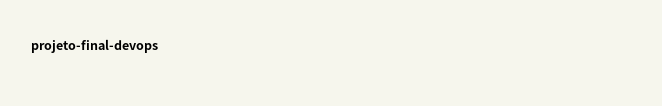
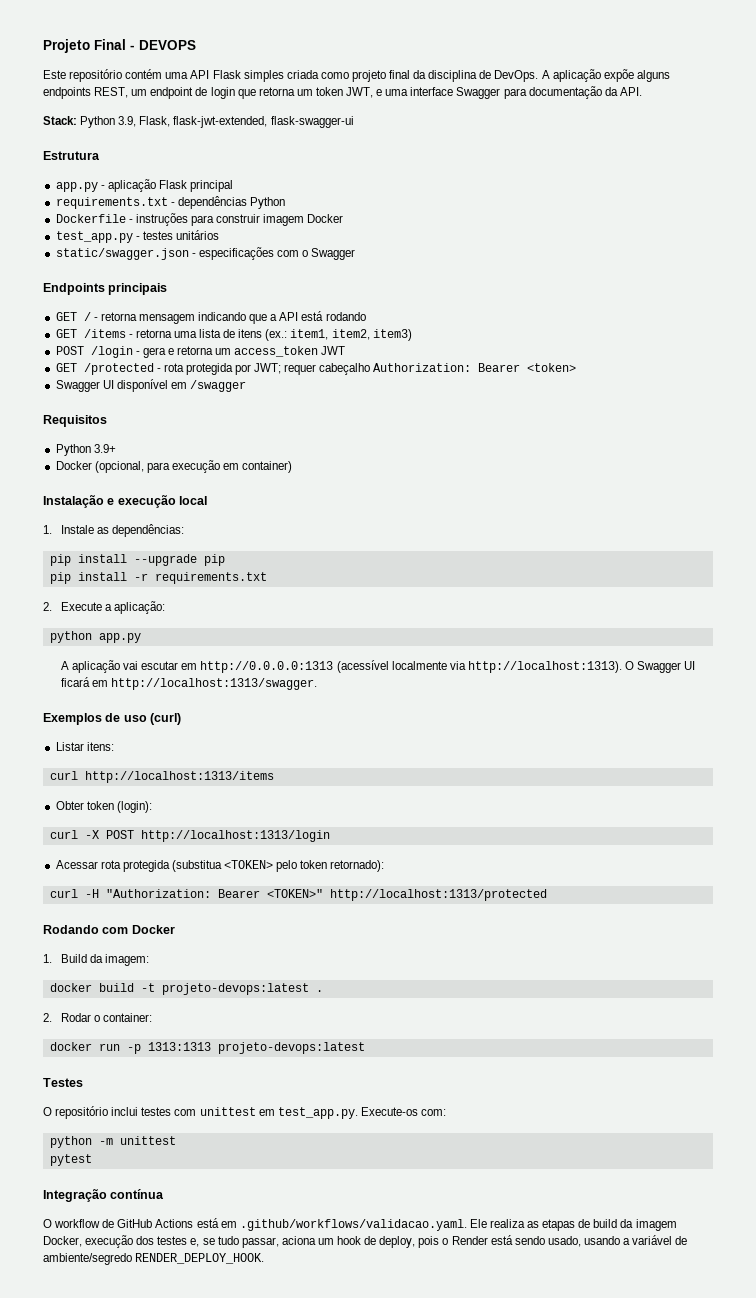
- projeto-final-devops
+ Projeto Final - DEVOPS
+ Este repositório contém uma API Flask simples criada como projeto final da disciplina de DevOps. A aplicação expõe alguns endpoints REST, um endpoint de login que retorna um token JWT, e uma interface Swagger para documentação da API.
+ Stack: Python 3.9, Flask, flask-jwt-extended, flask-swagger-ui
+ Estrutura
+ app.py - aplicação Flask principal
+ requirements.txt - dependências Python
+ Dockerfile - instruções para construir imagem Docker
+ test_app.py - testes unitários
+ static/swagger.json - especificações com o Swagger
+ Endpoints principais
+ GET / - retorna mensagem indicando que a API está rodando
+ GET /items - retorna uma lista de itens (ex.: item1, item2, item3)
+ POST /login - gera e retorna um access_token JWT
+ GET /protected - rota protegida por JWT; requer cabeçalho Authorization: Bearer <token>
+ Swagger UI disponível em /swagger
+ Requisitos
+ Python 3.9+
+ Docker (opcional, para execução em container)
+ Instalação e execução local
+ 1. Instale as dependências:
+ pip install --upgrade pip
+ pip install -r requirements.txt
+ 2. Execute a aplicação:
+ python app.py
+ A aplicação vai escutar em http://0.0.0.0:1313 (acessível localmente via http://localhost:1313). O Swagger UI ficará em http://localhost:1313/swagger.
+ Exemplos de uso (curl)
+ Listar itens:
+ curl http://localhost:1313/items
+ Obter token (login):
+ curl -X POST http://localhost:1313/login
+ Acessar rota protegida (substitua <TOKEN> pelo token retornado):
+ curl -H "Authorization: Bearer <TOKEN>" http://localhost:1313/protected
+ Rodando com Docker
+ 1. Build da imagem:
+ docker build -t projeto-devops:latest .
+ 2. Rodar o container:
+ docker run -p 1313:1313 projeto-devops:latest
+ Testes
+ O repositório inclui testes com unittest em test_app.py. Execute-os com:
+ python -m unittest
+ pytest
+ Integração contínua
+ O workflow de GitHub Actions está em .github/workflows/validacao.yaml. Ele realiza as etapas de build da imagem Docker, execução dos testes e, se tudo passar, aciona um hook de deploy, pois o Render está sendo usado, usando a variável de ambiente/segredo RENDER_DEPLOY_HOOK.

